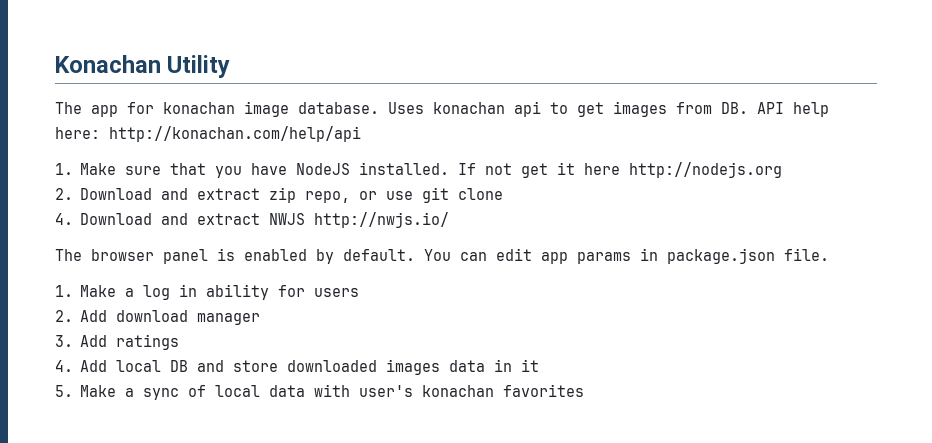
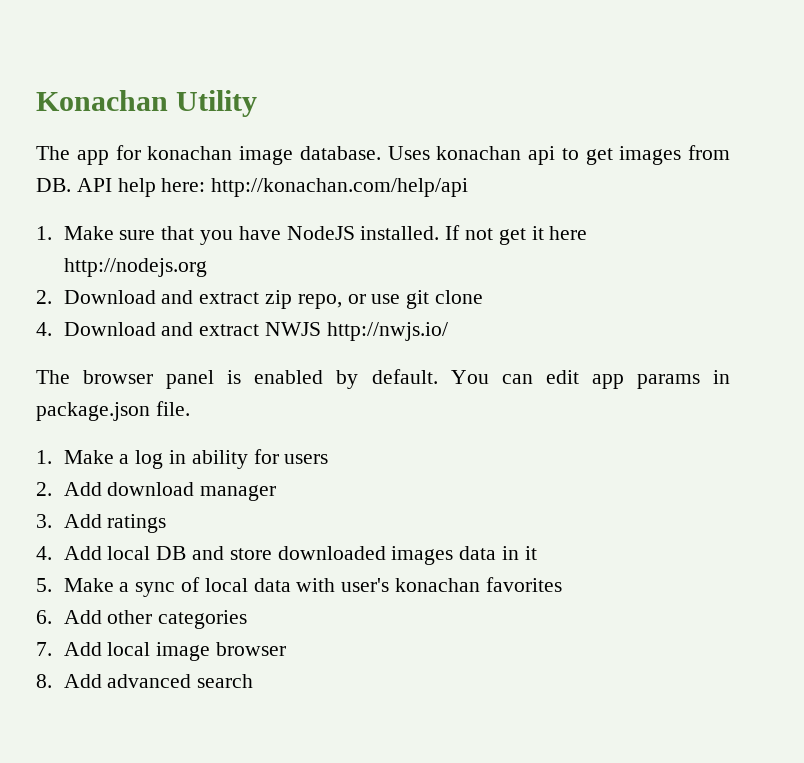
+ 6. Add other categories
+ 7. Add local image browser
+ 8. Add advanced search

